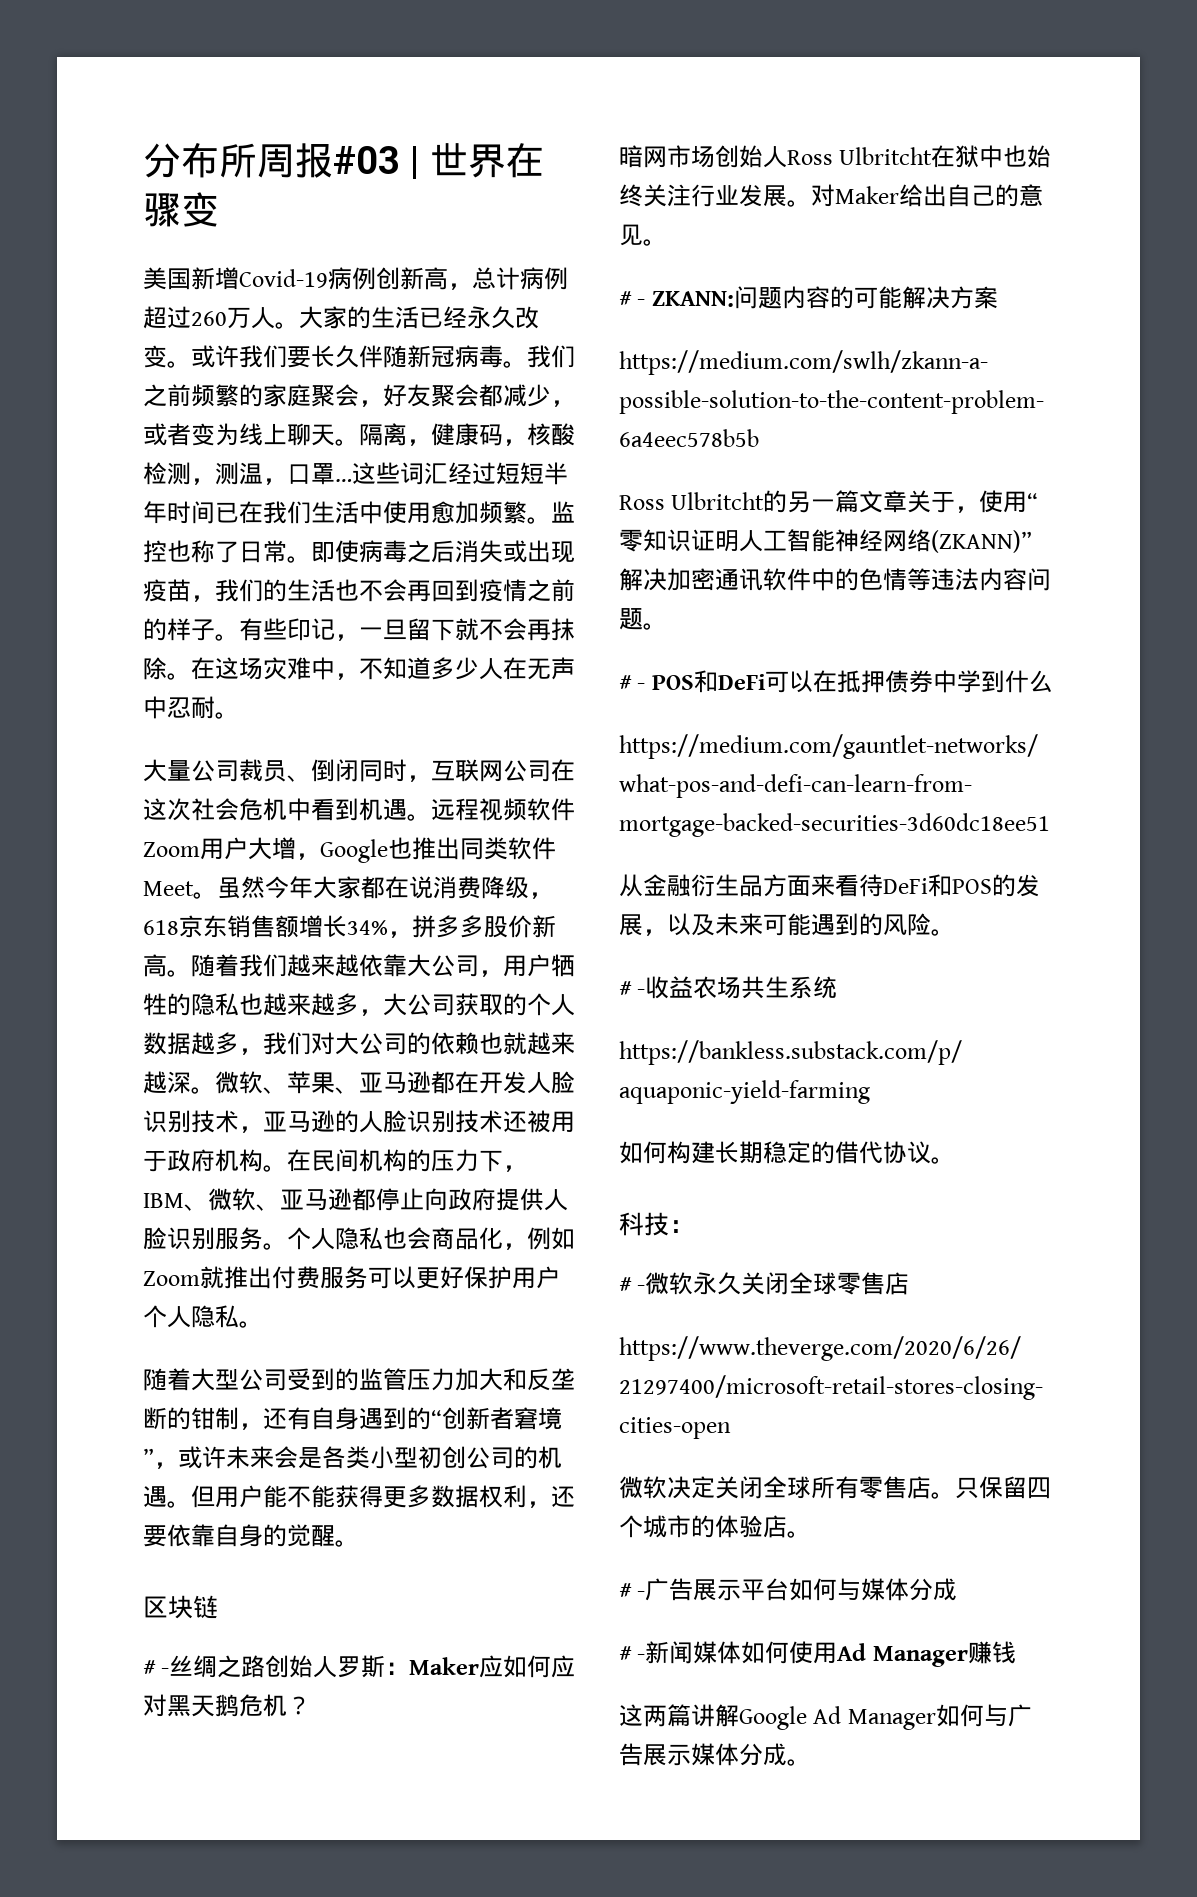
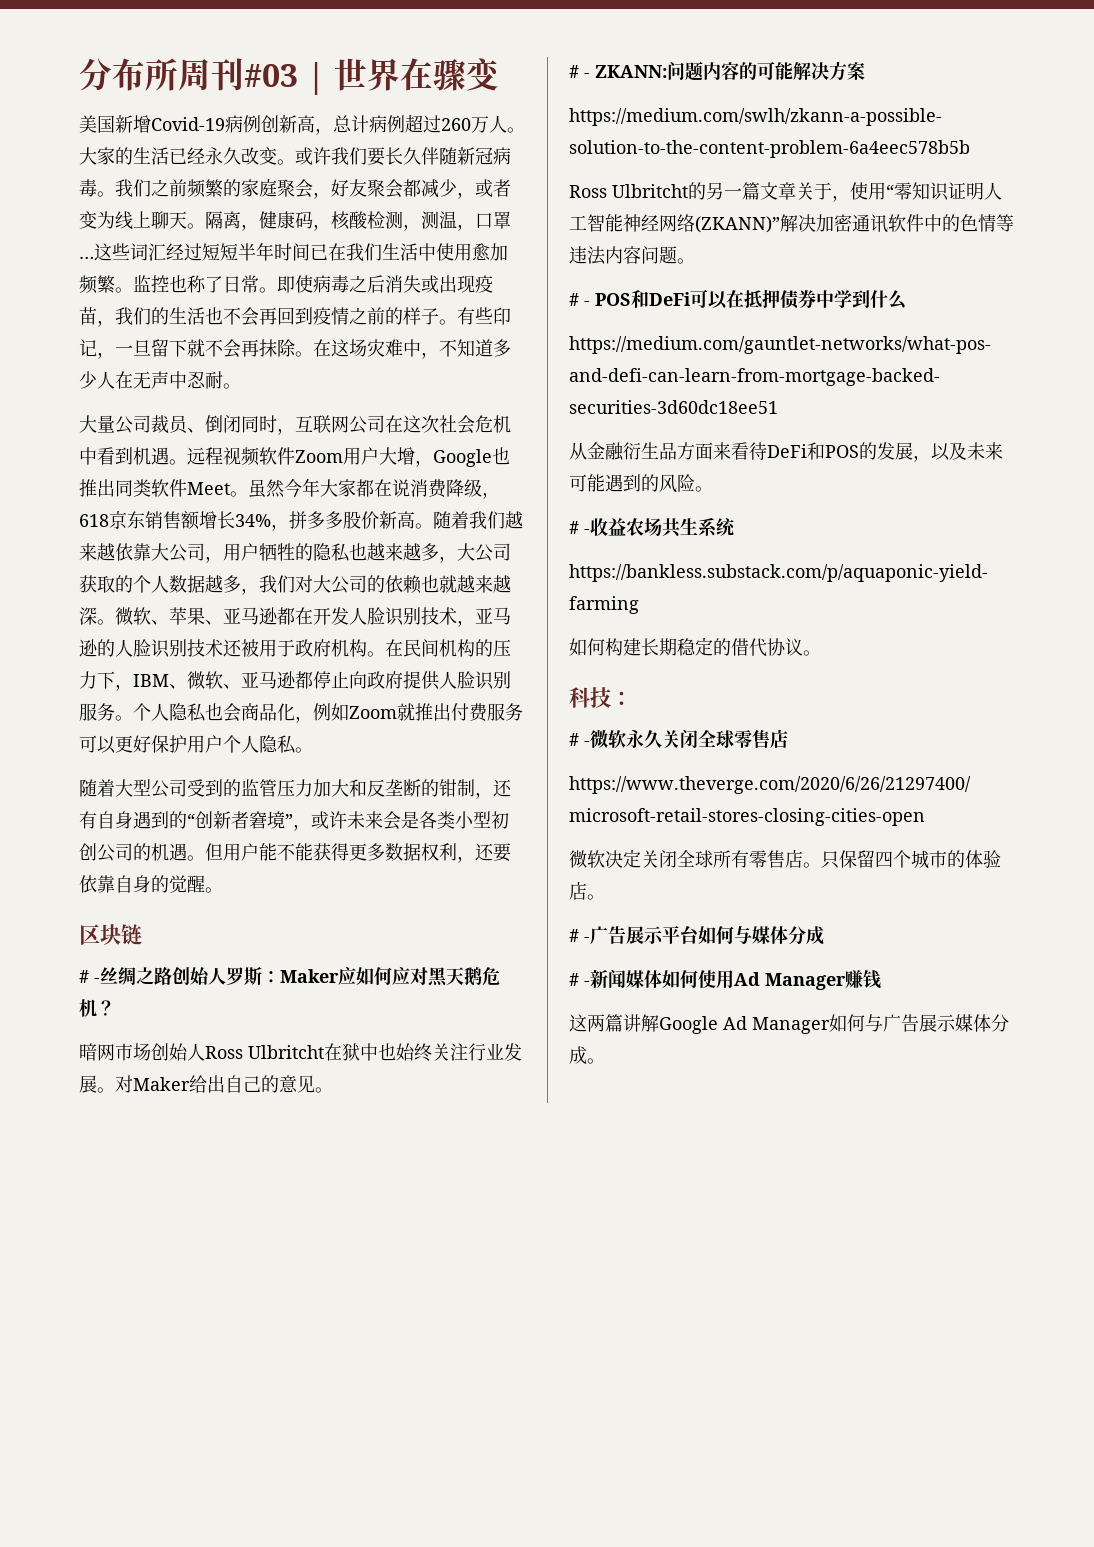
- 分布所周报#03 | 世界在骤变
+ 分布所周刊#03 | 世界在骤变

